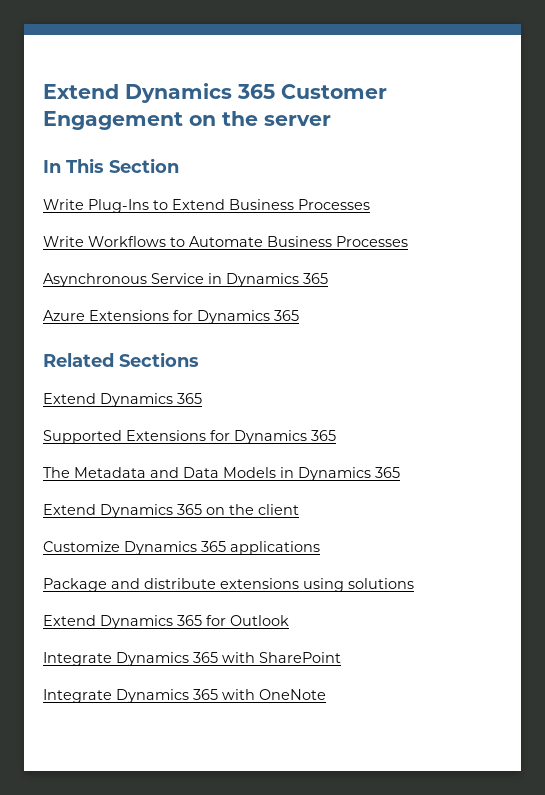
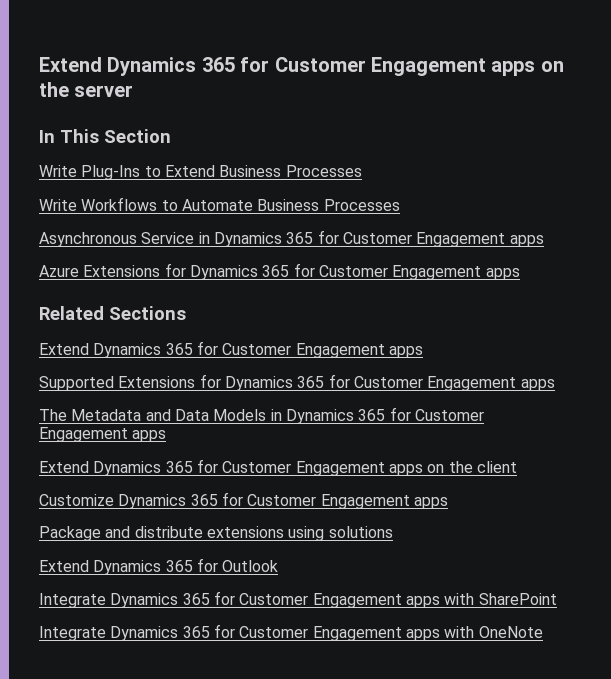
- Extend Dynamics 365 Customer Engagement on the server
+ Extend Dynamics 365 for Customer Engagement apps on the server
- Asynchronous Service in Dynamics 365
+ Asynchronous Service in Dynamics 365 for Customer Engagement apps
- Azure Extensions for Dynamics 365
+ Azure Extensions for Dynamics 365 for Customer Engagement apps
  Related Sections
- Extend Dynamics 365
+ Extend Dynamics 365 for Customer Engagement apps
- Supported Extensions for Dynamics 365
+ Supported Extensions for Dynamics 365 for Customer Engagement apps
- The Metadata and Data Models in Dynamics 365
- Extend Dynamics 365 on the client
+ The Metadata and Data Models in Dynamics 365 for Customer Engagement apps
+ Extend Dynamics 365 for Customer Engagement apps on the client
- Customize Dynamics 365 applications
+ Customize Dynamics 365 for Customer Engagement apps
- Integrate Dynamics 365 with SharePoint
+ Integrate Dynamics 365 for Customer Engagement apps with SharePoint
- Integrate Dynamics 365 with OneNote
+ Integrate Dynamics 365 for Customer Engagement apps with OneNote

